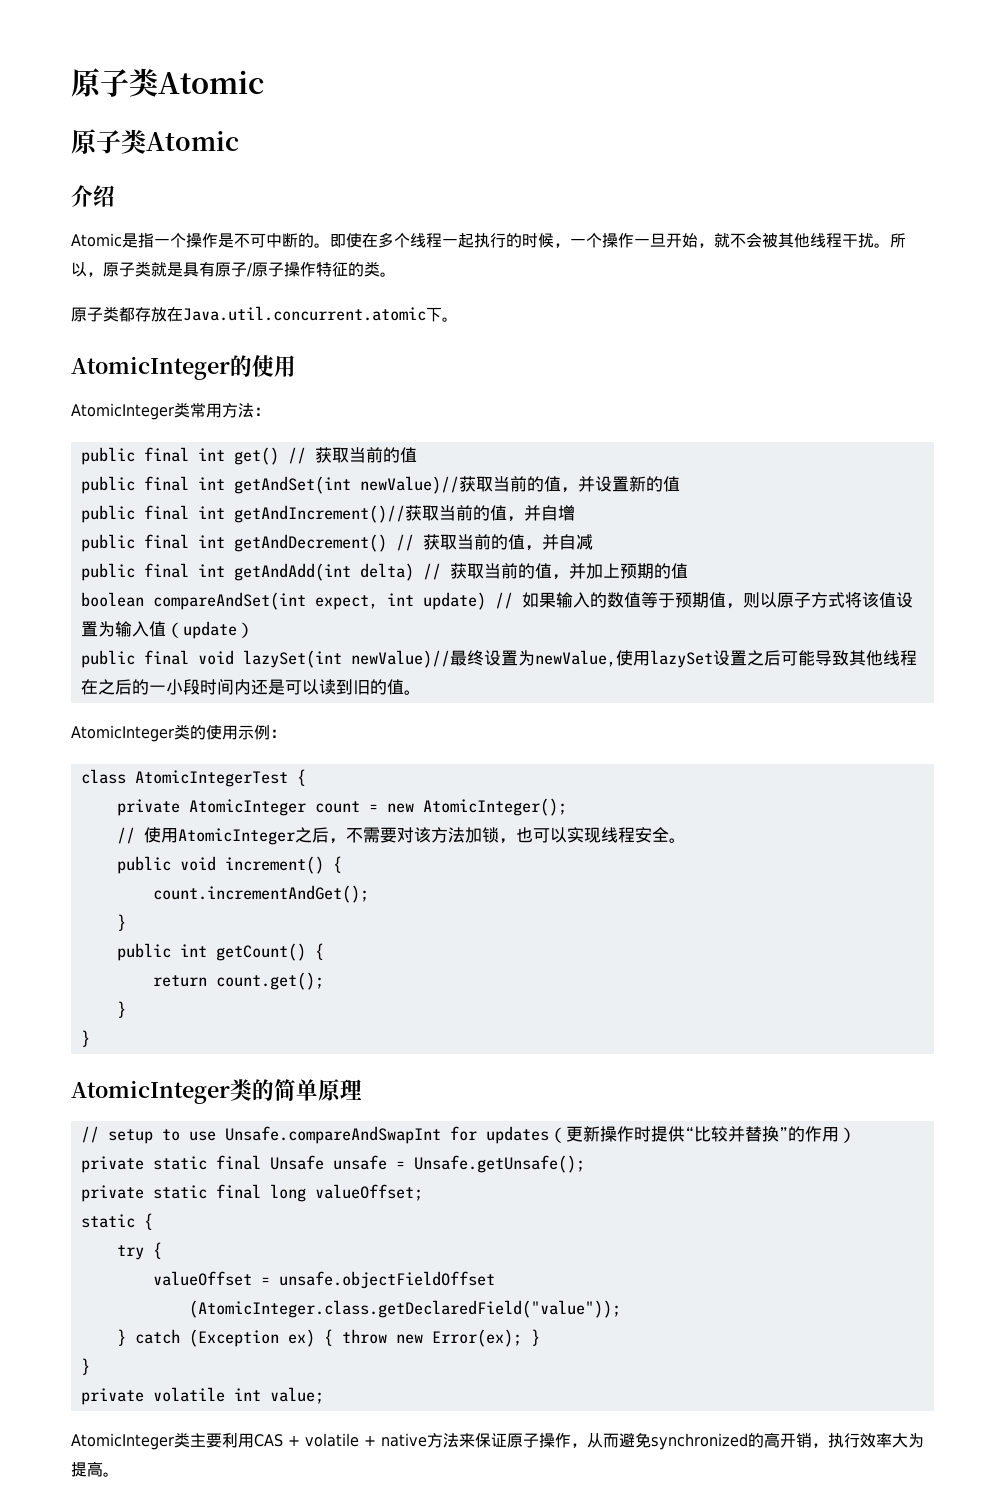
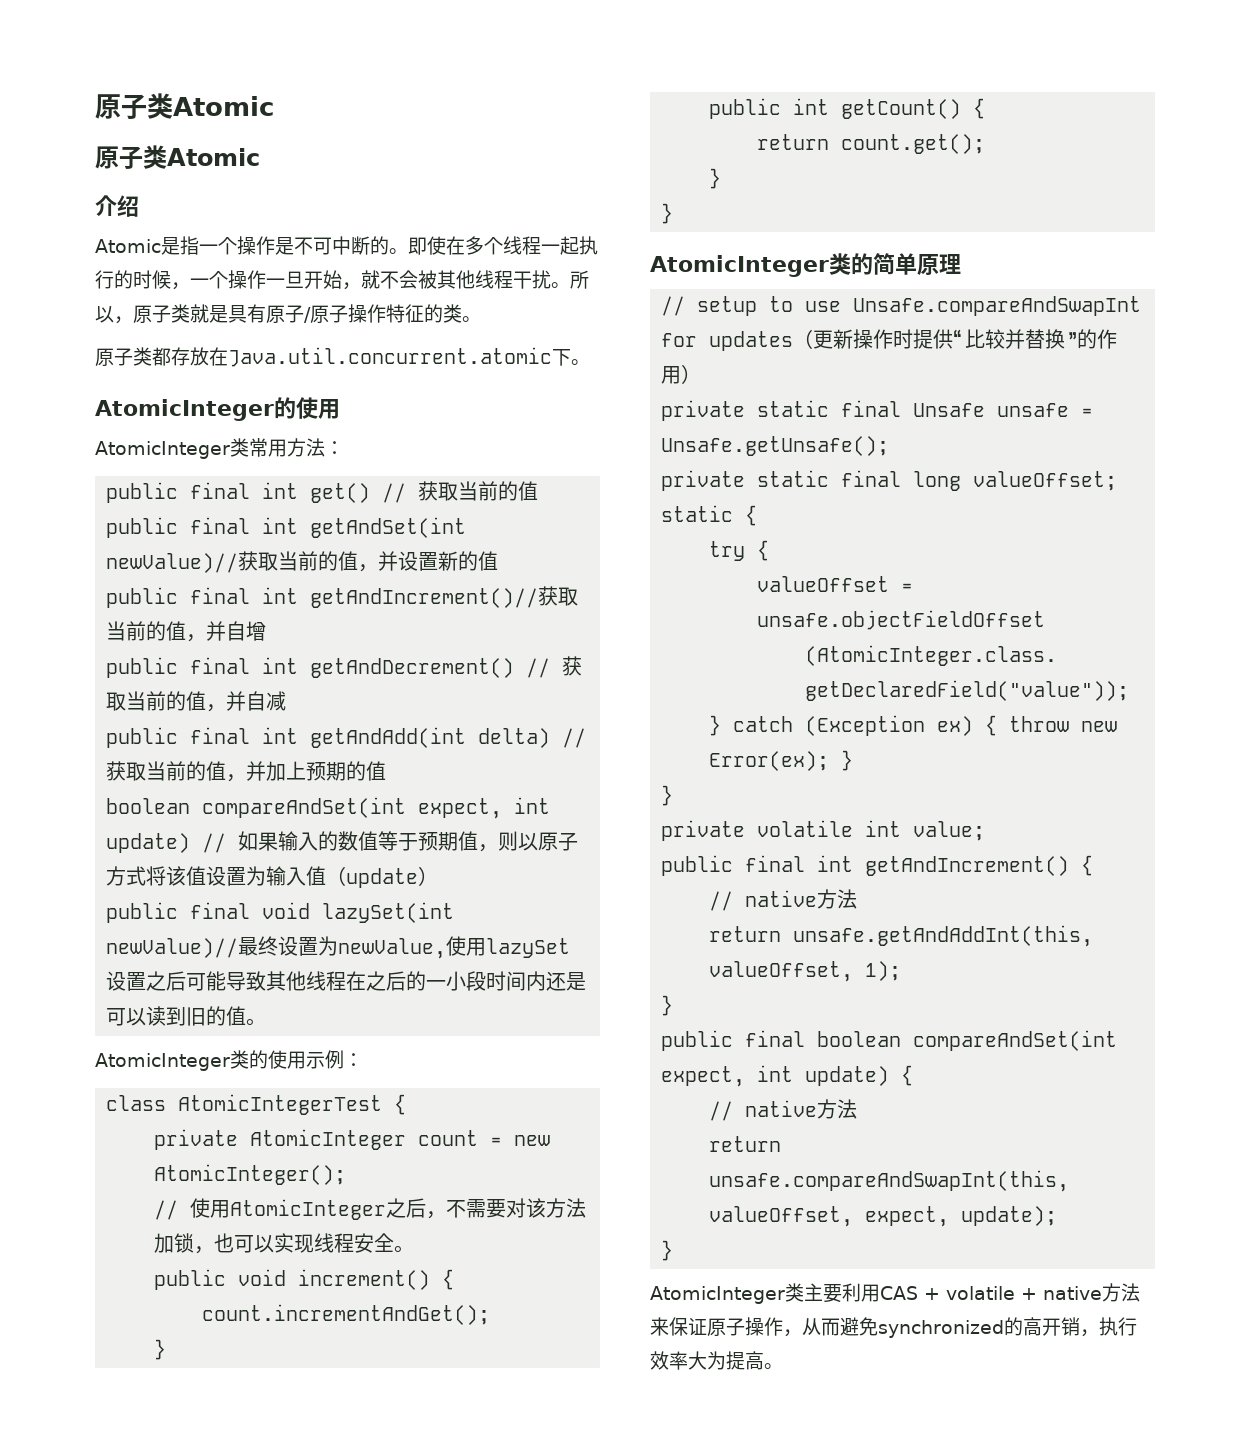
+ public final int getAndIncrement() {
+ // native方法
+ return unsafe.getAndAddInt(this, valueOffset, 1);
+ }
+ public final boolean compareAndSet(int expect, int update) {
+ // native方法
+ return unsafe.compareAndSwapInt(this, valueOffset, expect, update);
+ }

